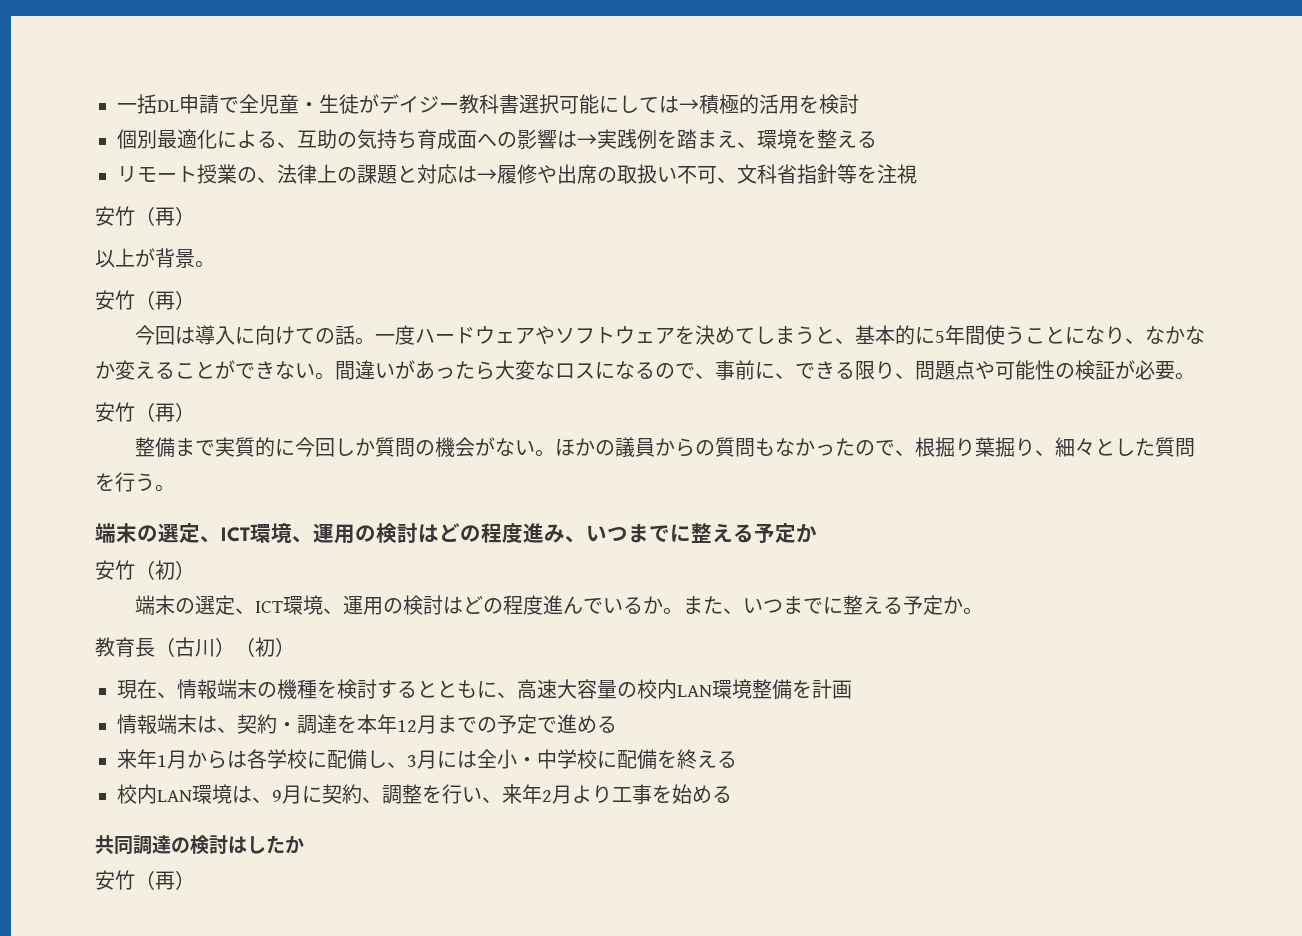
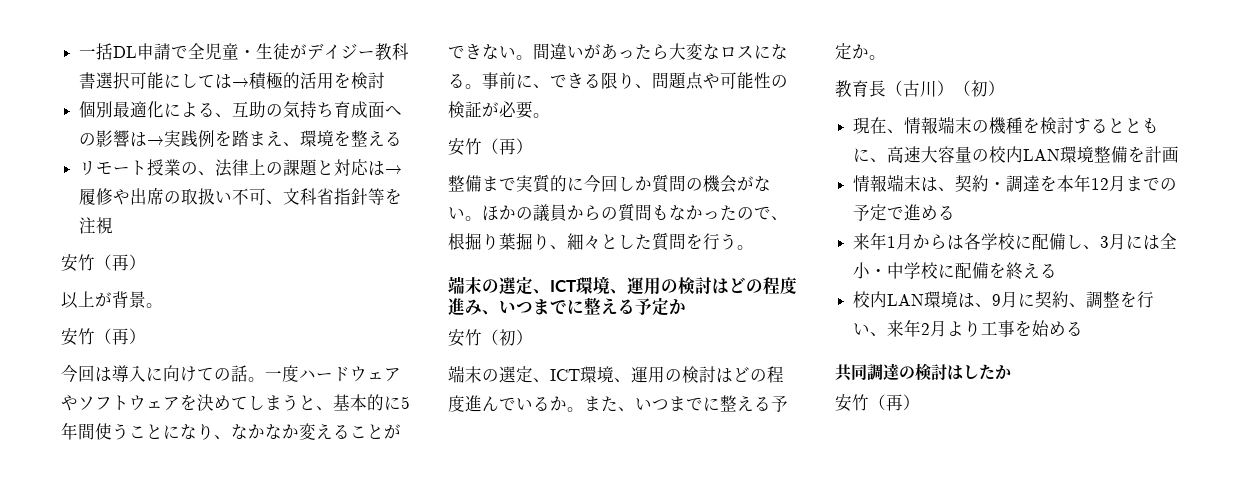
- 間違いがあったら大変なロスになるので、事前に、できる限り、問題点や可能性の検証が必要。
+ 間違いがあったら大変なロスになる。事前に、できる限り、問題点や可能性の検証が必要。

